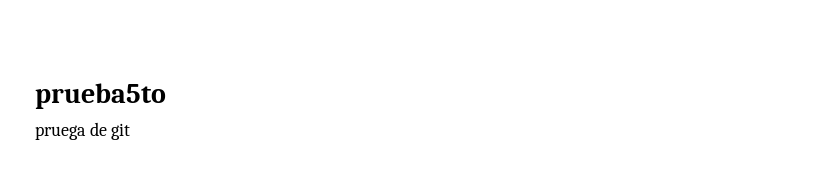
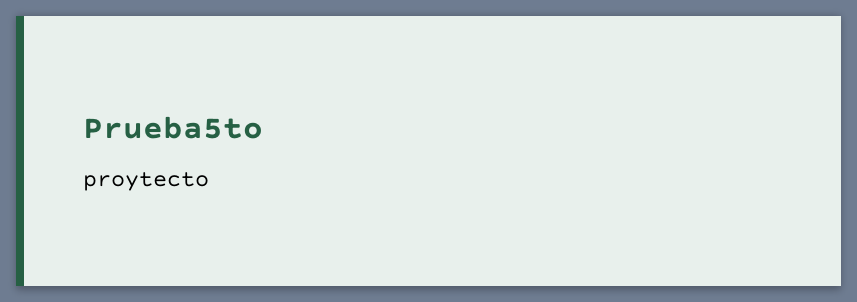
- prueba5to
- pruega de git
+ Prueba5to
+ proytecto

